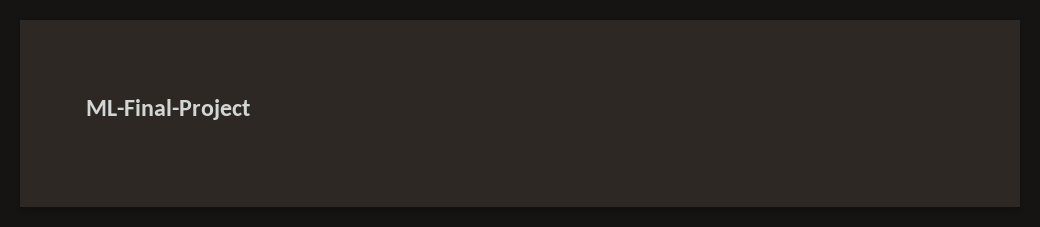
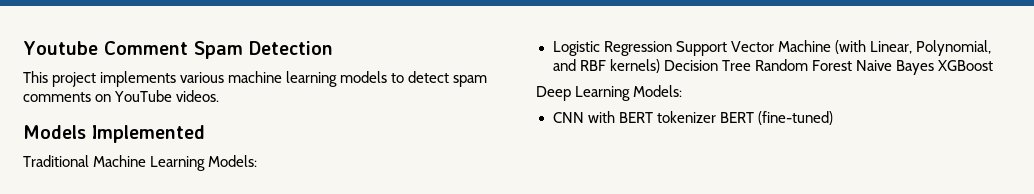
- ML-Final-Project
+ Youtube Comment Spam Detection
+ This project implements various machine learning models to detect spam comments on YouTube videos.
+ Models Implemented
+ Traditional Machine Learning Models:
+ Logistic Regression Support Vector Machine (with Linear, Polynomial, and RBF kernels) Decision Tree Random Forest Naive Bayes XGBoost
+ Deep Learning Models:
+ CNN with BERT tokenizer BERT (fine-tuned)

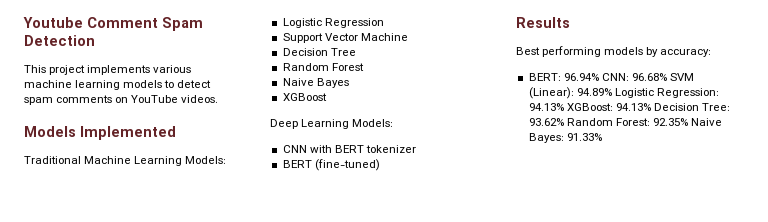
- Logistic Regression Support Vector Machine (with Linear, Polynomial, and RBF kernels) Decision Tree Random Forest Naive Bayes XGBoost
+ Logistic Regression
+ Support Vector Machine
+ Decision Tree
+ Random Forest
+ Naive Bayes
+ XGBoost
- CNN with BERT tokenizer BERT (fine-tuned)
+ CNN with BERT tokenizer
+ BERT (fine-tuned)
+ Results
+ Best performing models by accuracy:
+ BERT: 96.94% CNN: 96.68% SVM (Linear): 94.89% Logistic Regression: 94.13% XGBoost: 94.13% Decision Tree: 93.62% Random Forest: 92.35% Naive Bayes: 91.33%

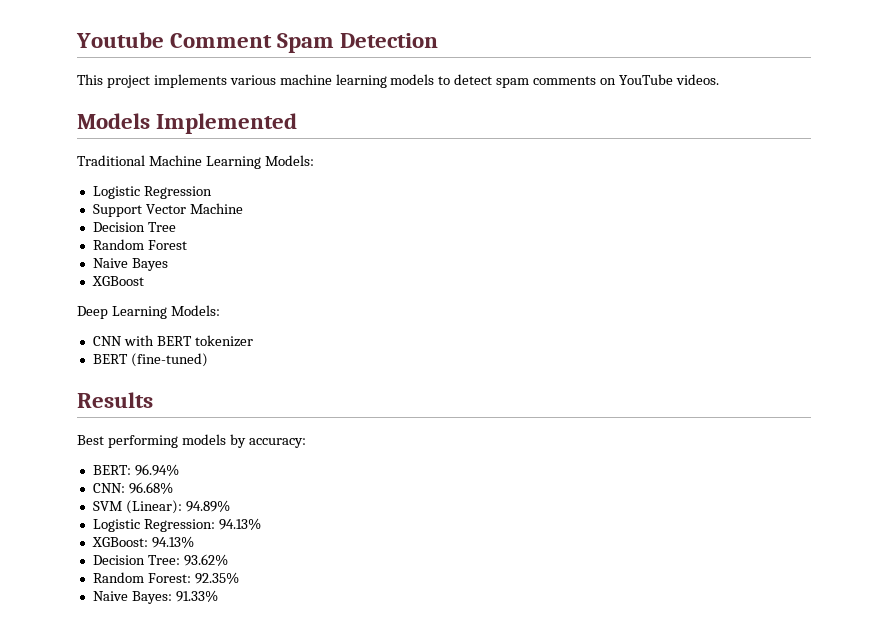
- BERT: 96.94% CNN: 96.68% SVM (Linear): 94.89% Logistic Regression: 94.13% XGBoost: 94.13% Decision Tree: 93.62% Random Forest: 92.35% Naive Bayes: 91.33%
+ BERT: 96.94%
+ CNN: 96.68%
+ SVM (Linear): 94.89%
+ Logistic Regression: 94.13%
+ XGBoost: 94.13%
+ Decision Tree: 93.62%
+ Random Forest: 92.35%
+ Naive Bayes: 91.33%

